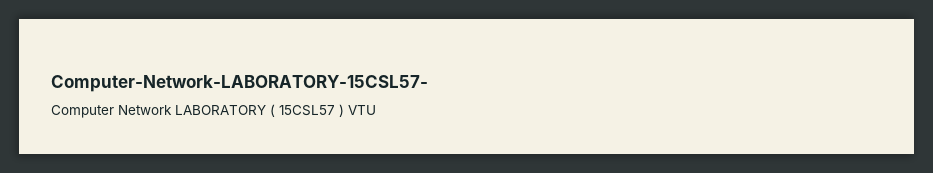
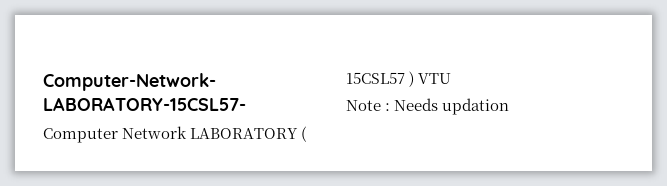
+ Note : Needs updation

